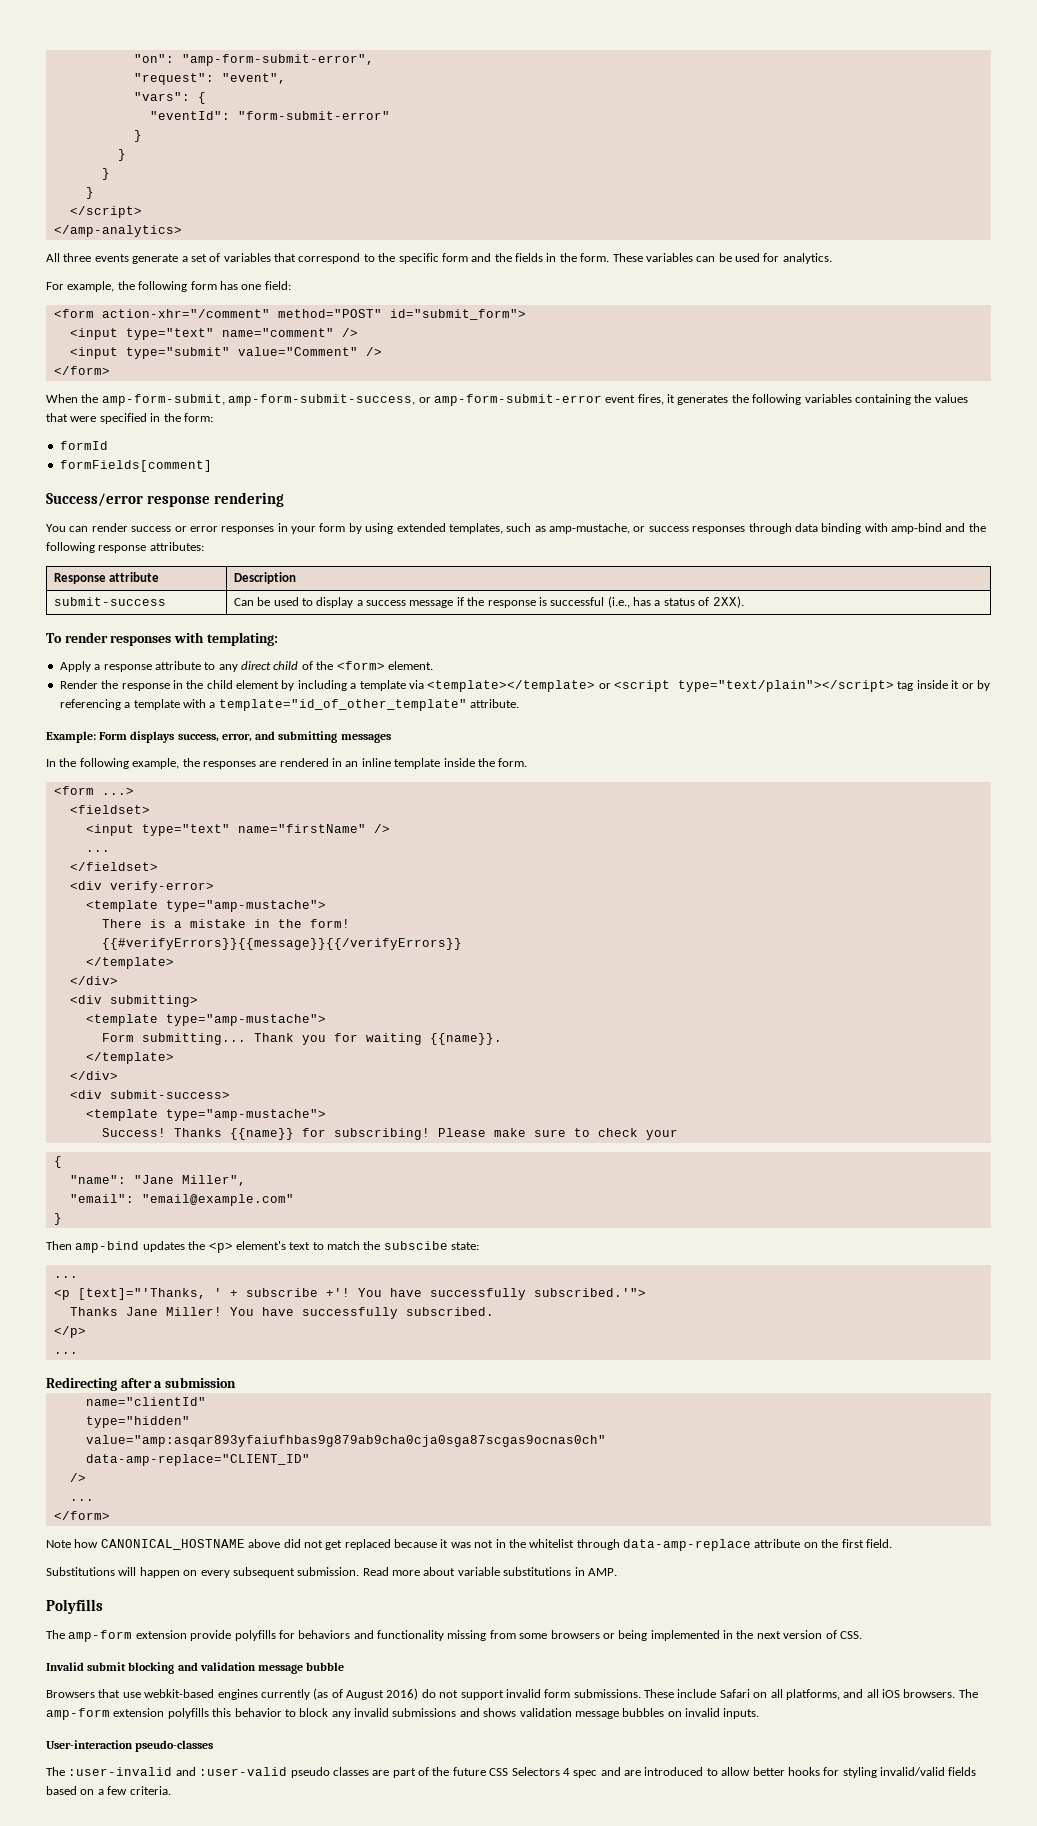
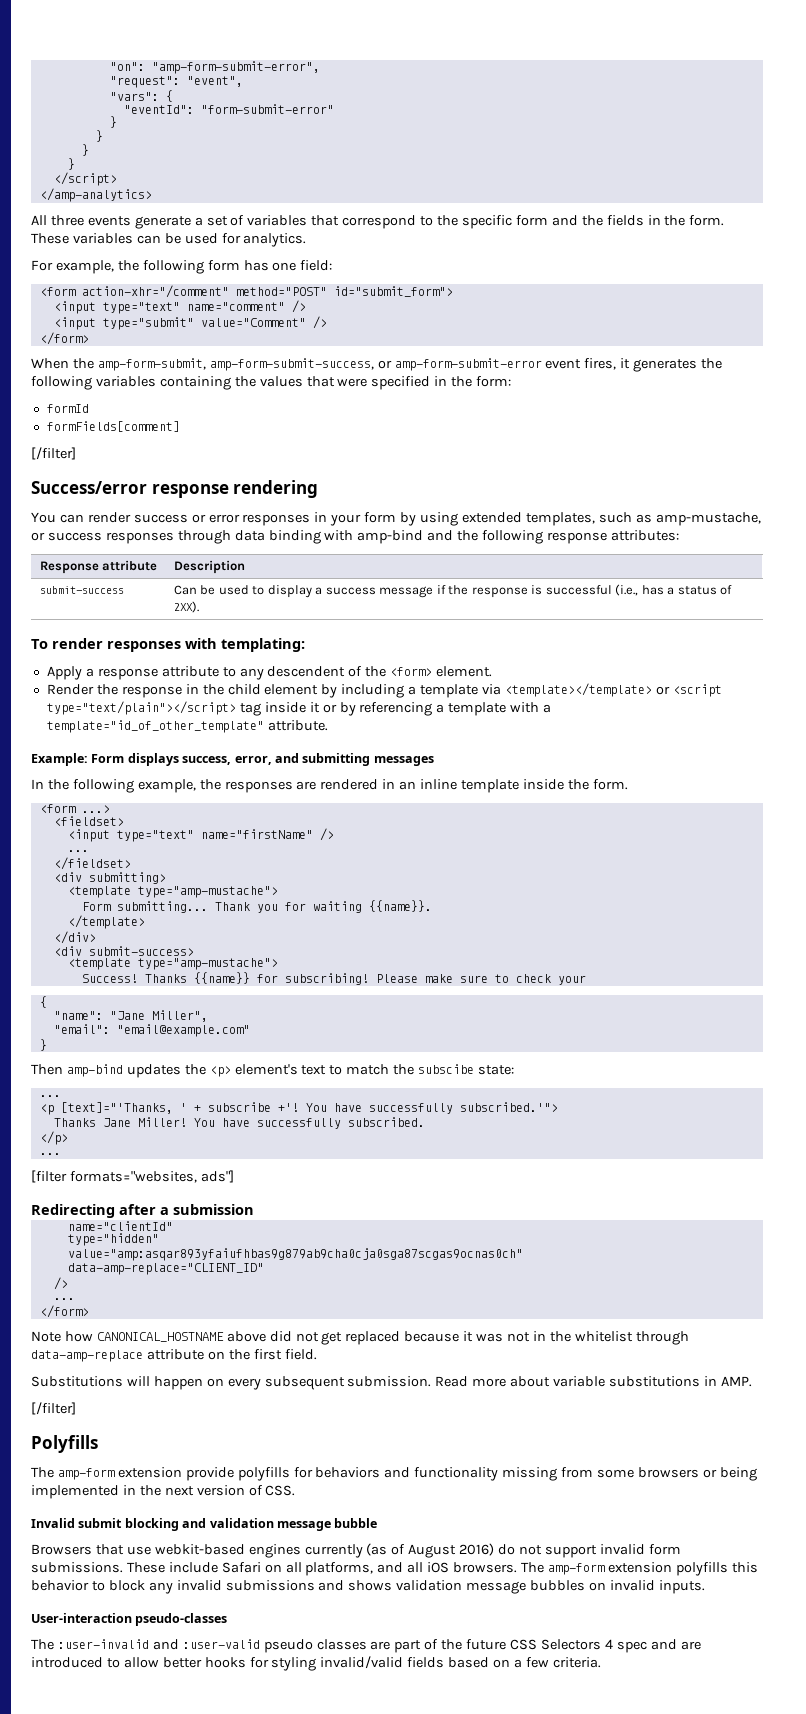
  formFields[comment]
+ [/filter]
- Apply a response attribute to any direct child of the <form> element.
+ Apply a response attribute to any descendent of the <form> element.
- <div verify-error>
- <template type="amp-mustache">
- There is a mistake in the form!
- {{#verifyErrors}}{{message}}{{/verifyErrors}}
- </template>
- </div>
+ [filter formats="websites, ads"]
  Read more about variable substitutions in AMP.
+ [/filter]

